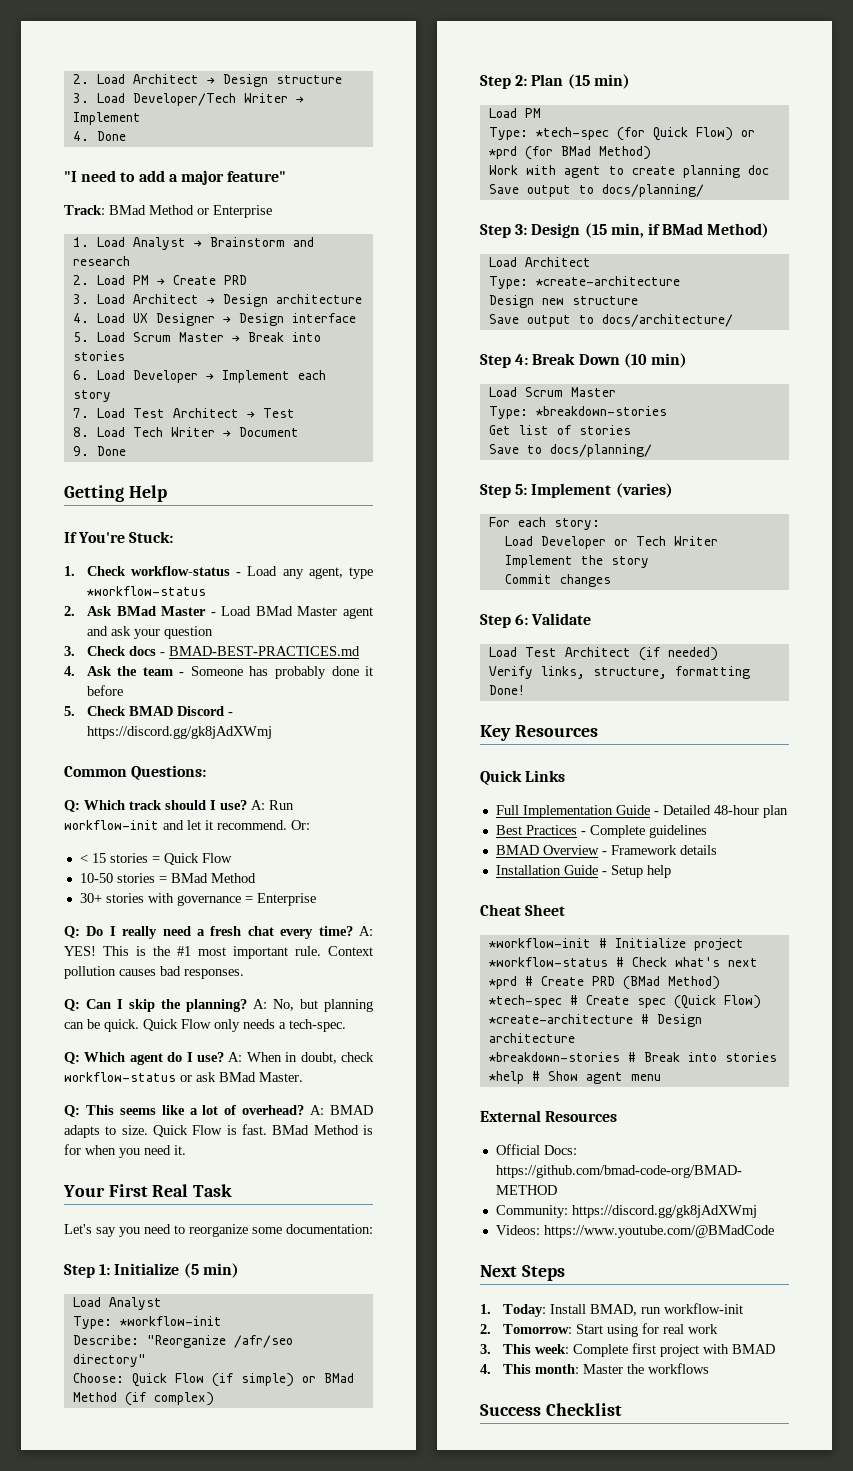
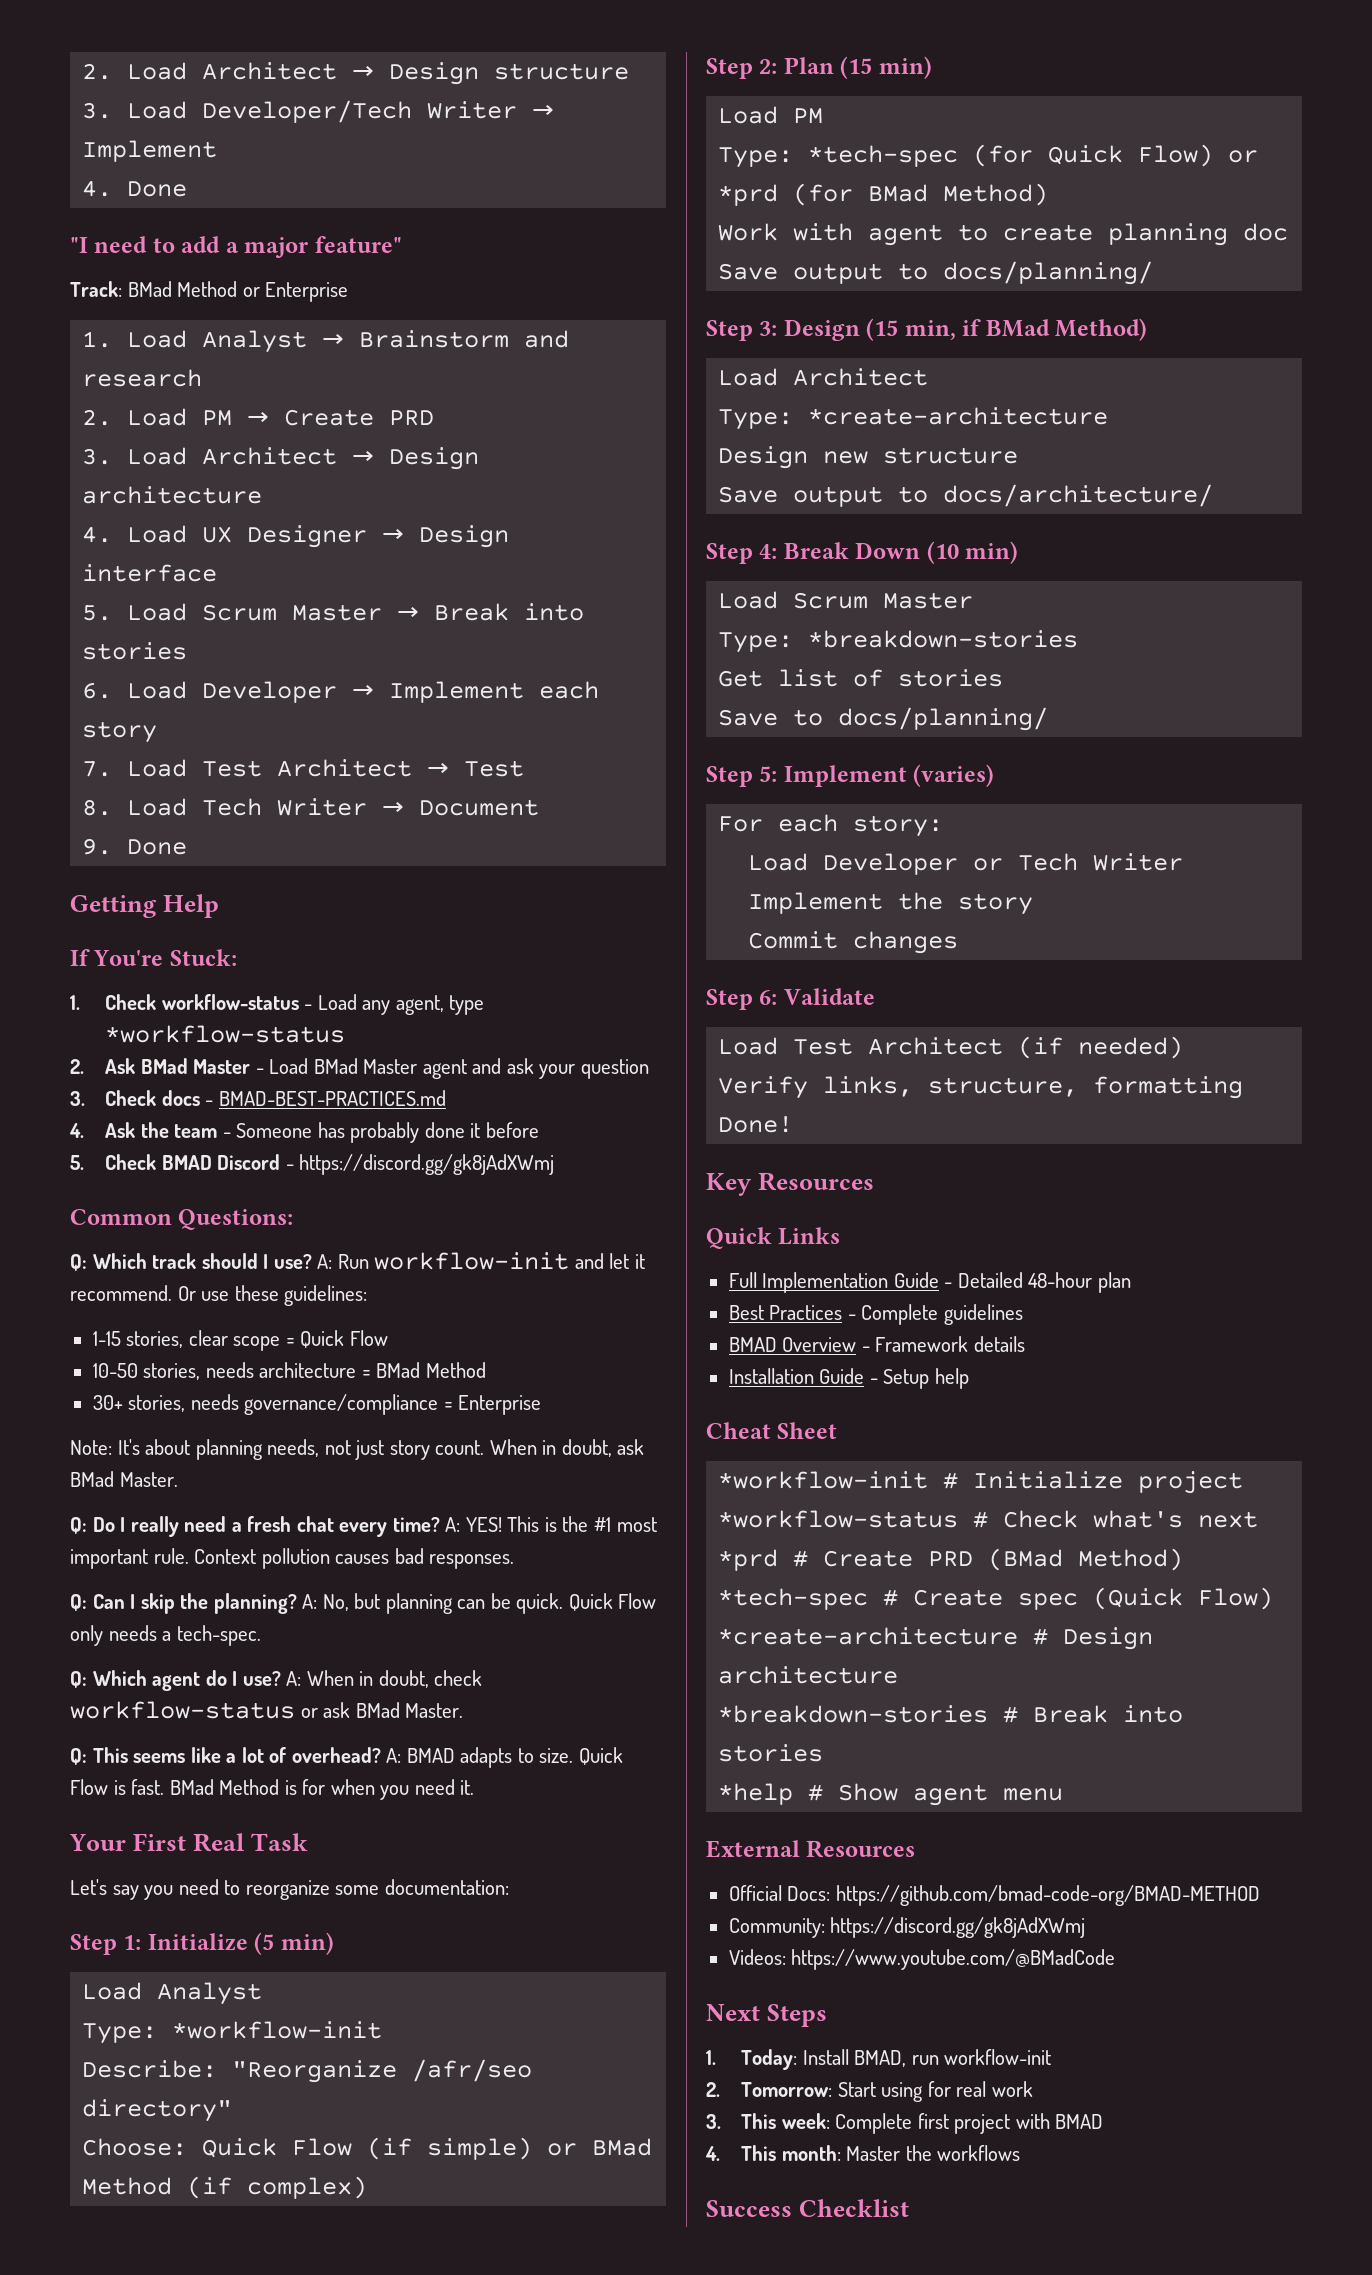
- Or:
- < 15 stories = Quick Flow
+ Or use these guidelines:
+ 1-15 stories, clear scope = Quick Flow
- 10-50 stories = BMad Method
+ 10-50 stories, needs architecture = BMad Method
- 30+ stories with governance = Enterprise
+ 30+ stories, needs governance/compliance = Enterprise
+ Note: It's about planning needs, not just story count. When in doubt, ask BMad Master.

